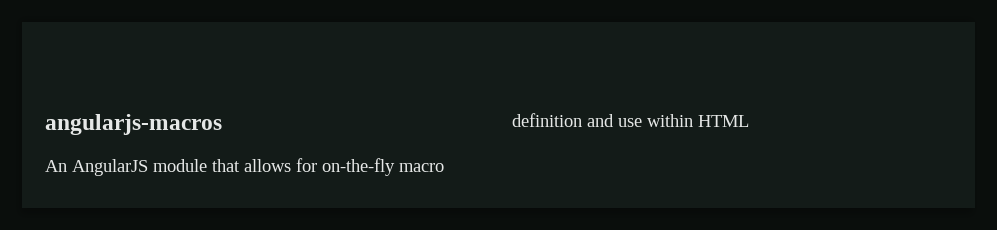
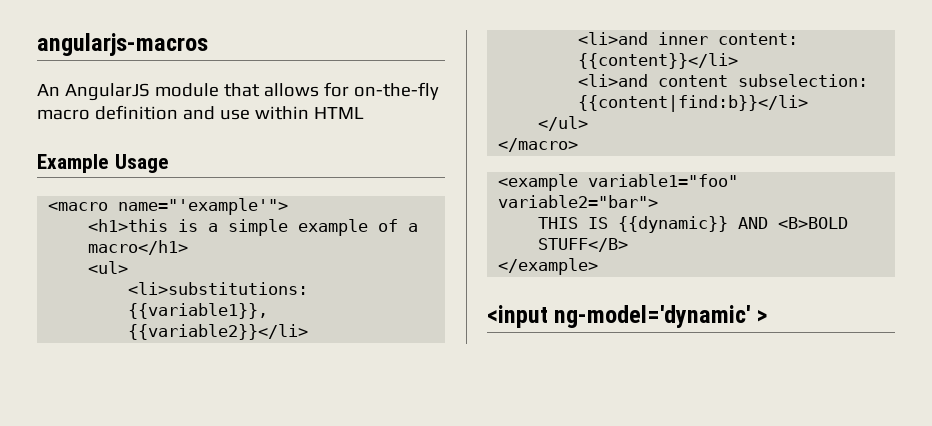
+ Example Usage
+ <macro name="'example'">
+ <h1>this is a simple example of a macro</h1>
+ <ul>
+ <li>substitutions: {{variable1}}, {{variable2}}</li>
+ <li>and inner content: {{content}}</li>
+ <li>and content subselection: {{content|find:b}}</li>
+ </ul>
+ </macro>
+ <example variable1="foo" variable2="bar">
+ THIS IS {{dynamic}} AND <B>BOLD STUFF</B>
+ </example>
+ <input ng-model='dynamic' >

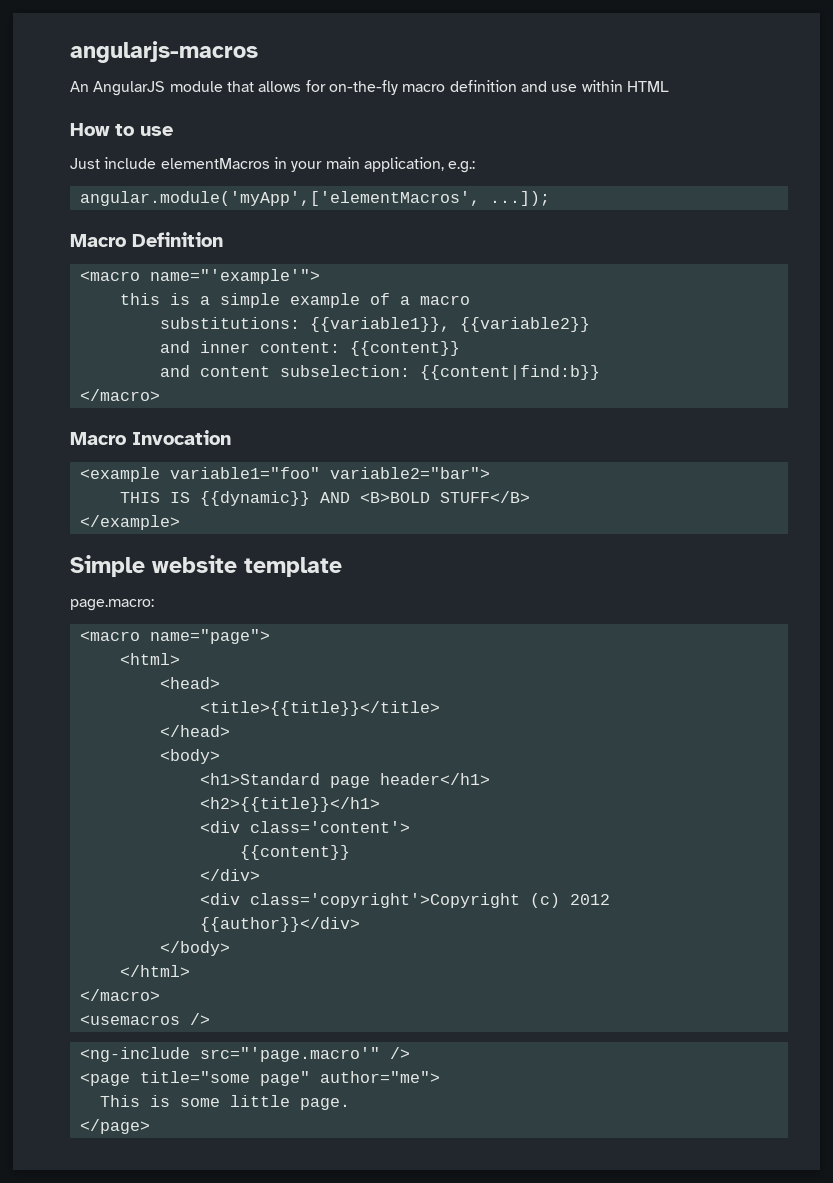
- Example Usage
+ How to use
+ Just include elementMacros in your main application, e.g.:
+ angular.module('myApp',['elementMacros', ...]);
+ Macro Definition
- <h1>this is a simple example of a macro</h1>
- <ul>
- <li>substitutions: {{variable1}}, {{variable2}}</li>
- <li>and inner content: {{content}}</li>
- <li>and content subselection: {{content|find:b}}</li>
- </ul>
+ this is a simple example of a macro
+ substitutions: {{variable1}}, {{variable2}}
+ and inner content: {{content}}
+ and content subselection: {{content|find:b}}
  </macro>
+ Macro Invocation
- <input ng-model='dynamic' >
+ Simple website template
+ page.macro:
+ <macro name="page">
+ <html>
+ <head>
+ <title>{{title}}</title>
+ </head>
+ <body>
+ <h1>Standard page header</h1>
+ <h2>{{title}}</h1>
+ <div class='content'>
+ {{content}}
+ </div>
+ <div class='copyright'>Copyright (c) 2012 {{author}}</div>
+ </body>
+ </html>
+ </macro>
+ <usemacros />
+ <ng-include src="'page.macro'" />
+ <page title="some page" author="me">
+ This is some little page.
+ </page>

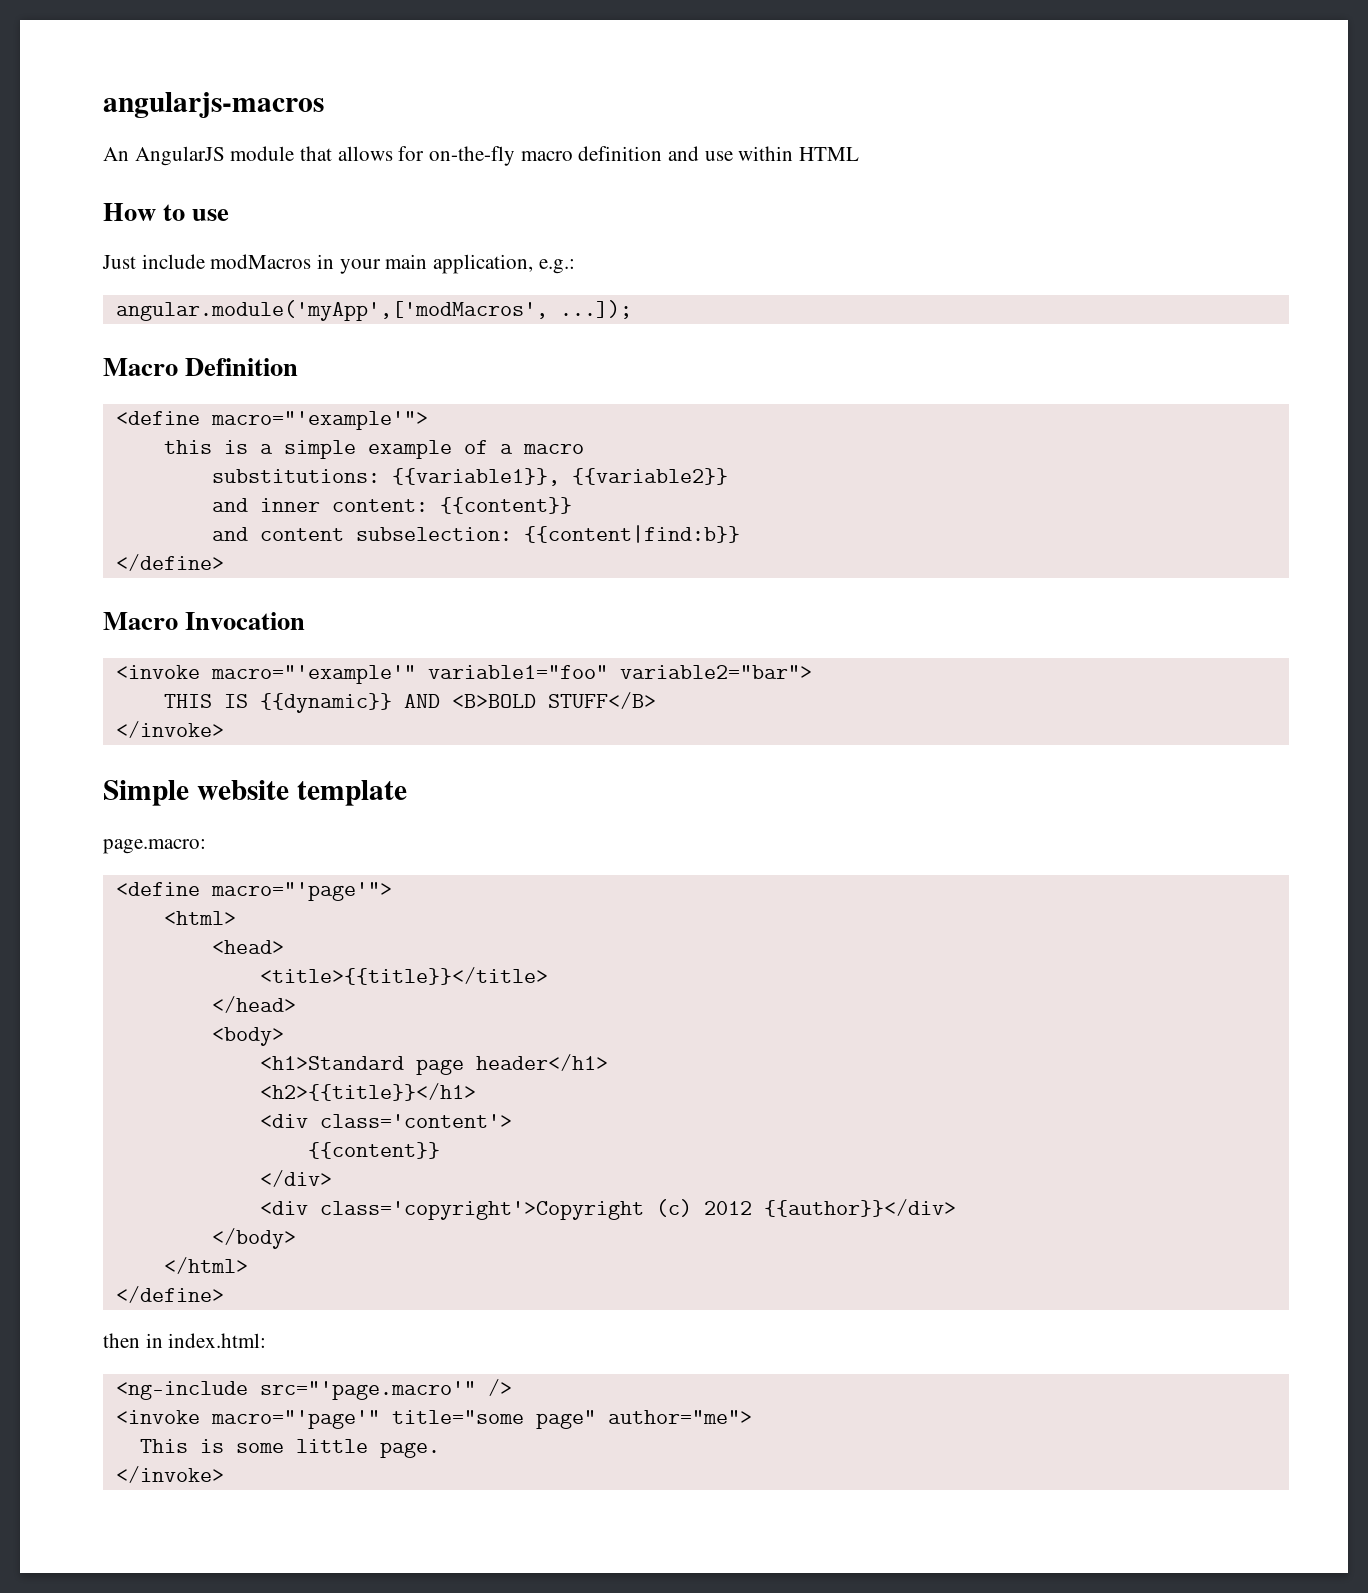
- Just include elementMacros in your main application, e.g.:
+ Just include modMacros in your main application, e.g.:
- angular.module('myApp',['elementMacros', ...]);
+ angular.module('myApp',['modMacros', ...]);
- <macro name="'example'">
+ <define macro="'example'">
  and content subselection: {{content|find:b}}
- </macro>
+ </define>
- <example variable1="foo" variable2="bar">
+ <invoke macro="'example'" variable1="foo" variable2="bar">
  THIS IS {{dynamic}} AND <B>BOLD STUFF</B>
- </example>
+ </invoke>
- <macro name="page">
+ <define macro="'page'">
  </html>
- </macro>
- <usemacros />
+ </define>
+ then in index.html:
- <page title="some page" author="me">
+ <invoke macro="'page'" title="some page" author="me">
  This is some little page.
- </page>
+ </invoke>

